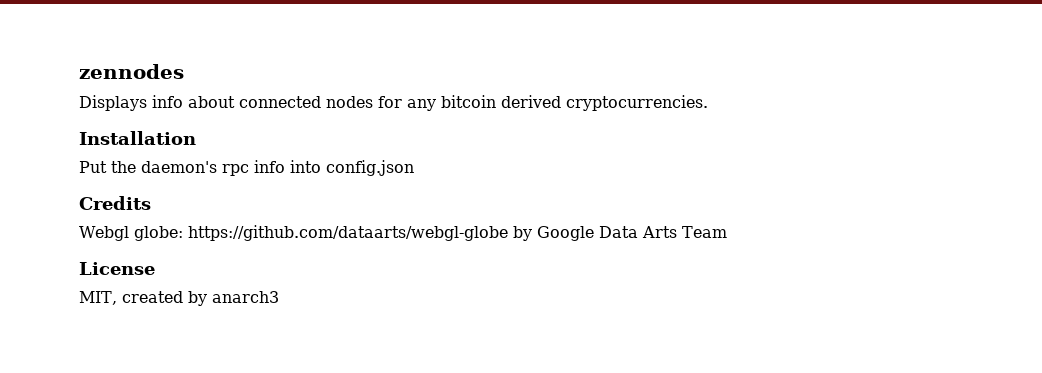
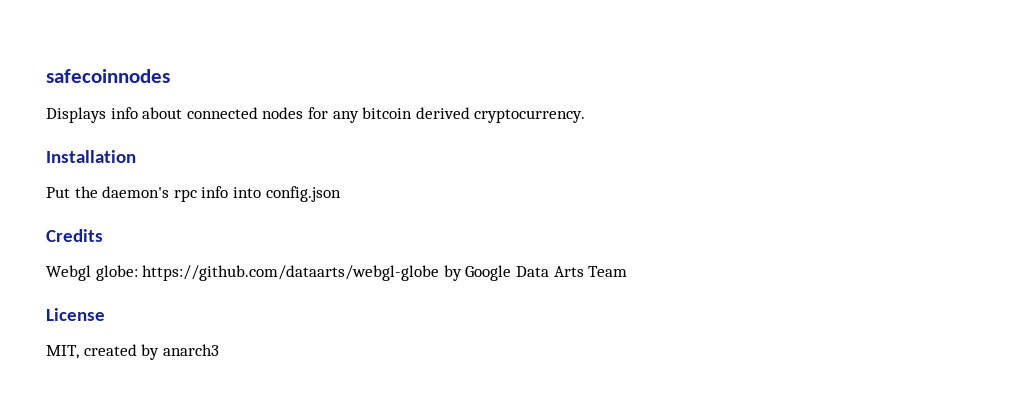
- zennodes
+ safecoinnodes
- Displays info about connected nodes for any bitcoin derived cryptocurrencies.
+ Displays info about connected nodes for any bitcoin derived cryptocurrency.

